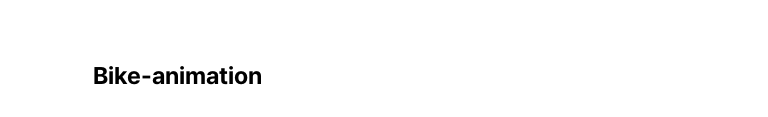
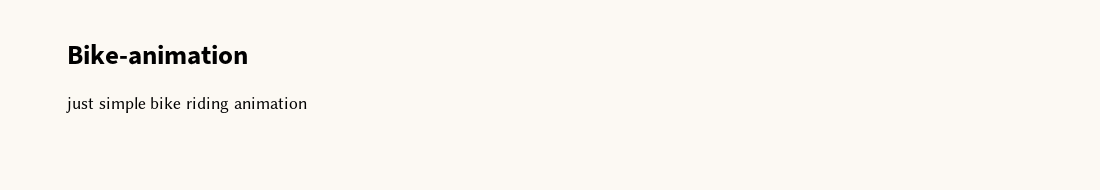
+ just simple bike riding animation

